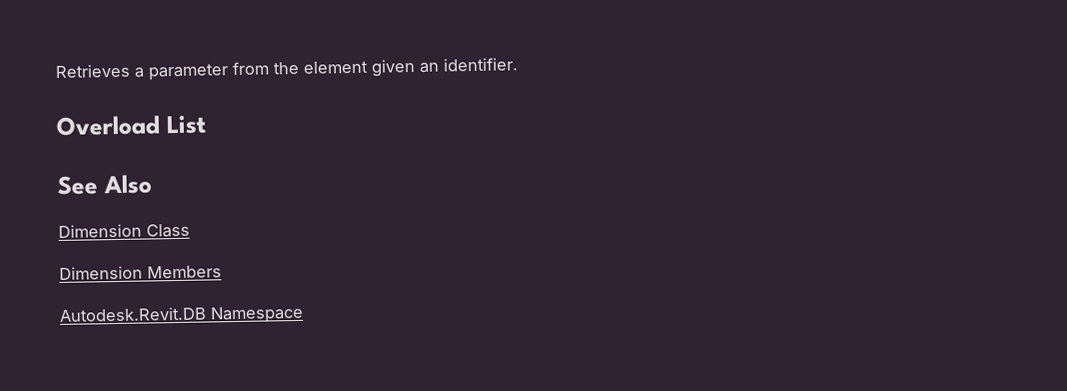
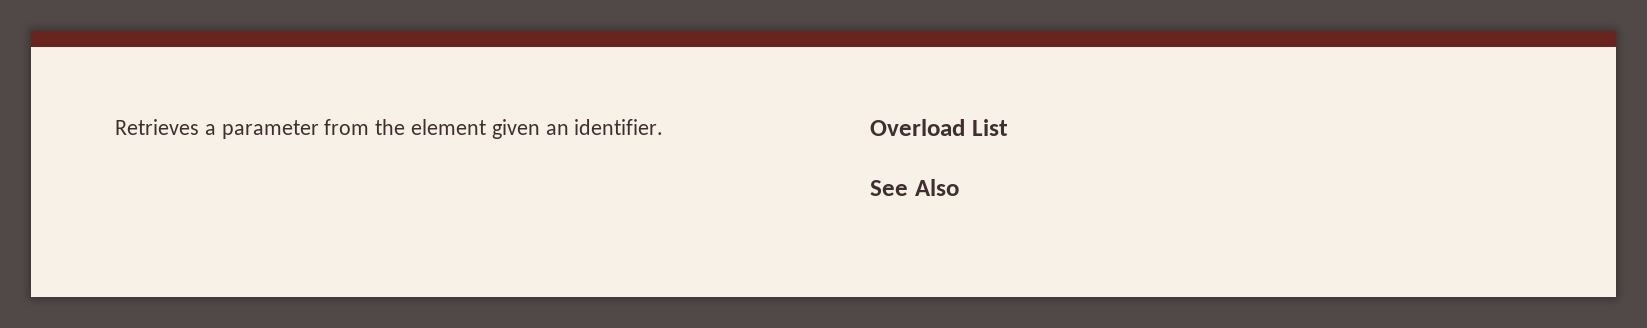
- Dimension Class
- Dimension Members
- Autodesk.Revit.DB Namespace

